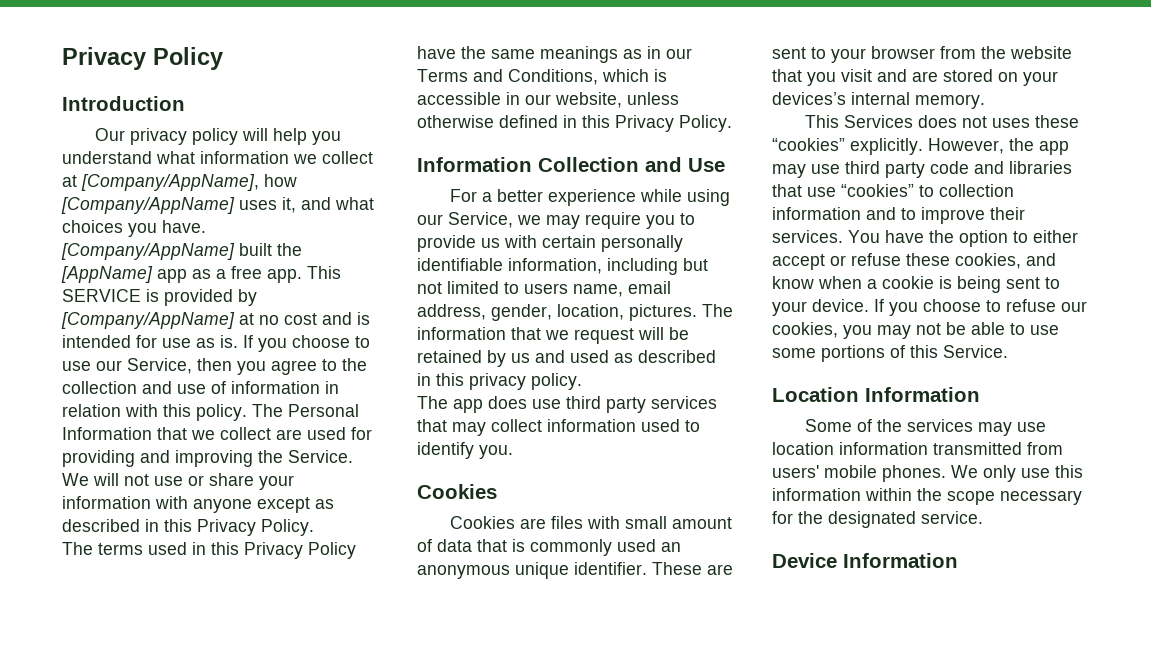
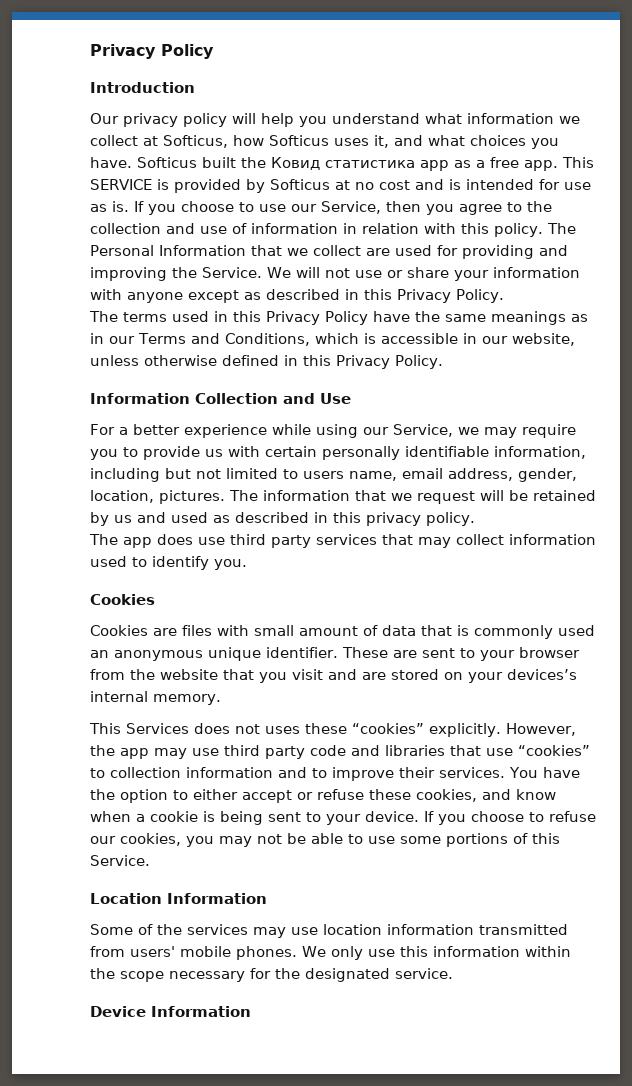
- Our privacy policy will help you understand what information we collect at [Company/AppName], how [Company/AppName] uses it, and what choices you have.
+ Our privacy policy will help you understand what information we collect at Softicus, how Softicus uses it, and what choices you have.
- [Company/AppName] built the [AppName] app as a free app.
+ Softicus built the Ковид статистика app as a free app.
- This SERVICE is provided by [Company/AppName] at no cost and is intended for use as is.
+ This SERVICE is provided by Softicus at no cost and is intended for use as is.

